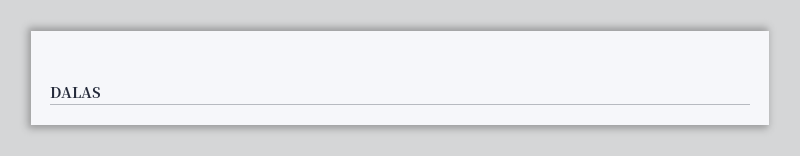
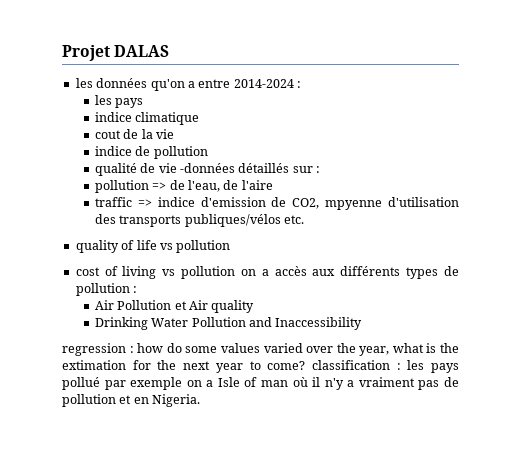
- DALAS
+ Projet DALAS
+ les données qu'on a entre 2014-2024 :
+ les pays
+ indice climatique
+ cout de la vie
+ indice de pollution
+ qualité de vie -données détaillés sur :
+ pollution => de l'eau, de l'aire
+ traffic => indice d'emission de CO2, mpyenne d'utilisation des transports publiques/vélos etc.
+ quality of life vs pollution
+ cost of living vs pollution on a accès aux différents types de pollution :
+ Air Pollution et Air quality
+ Drinking Water Pollution and Inaccessibility
+ regression : how do some values varied over the year, what is the extimation for the next year to come? classification : les pays pollué par exemple on a Isle of man où il n'y a vraiment pas de pollution et en Nigeria.

